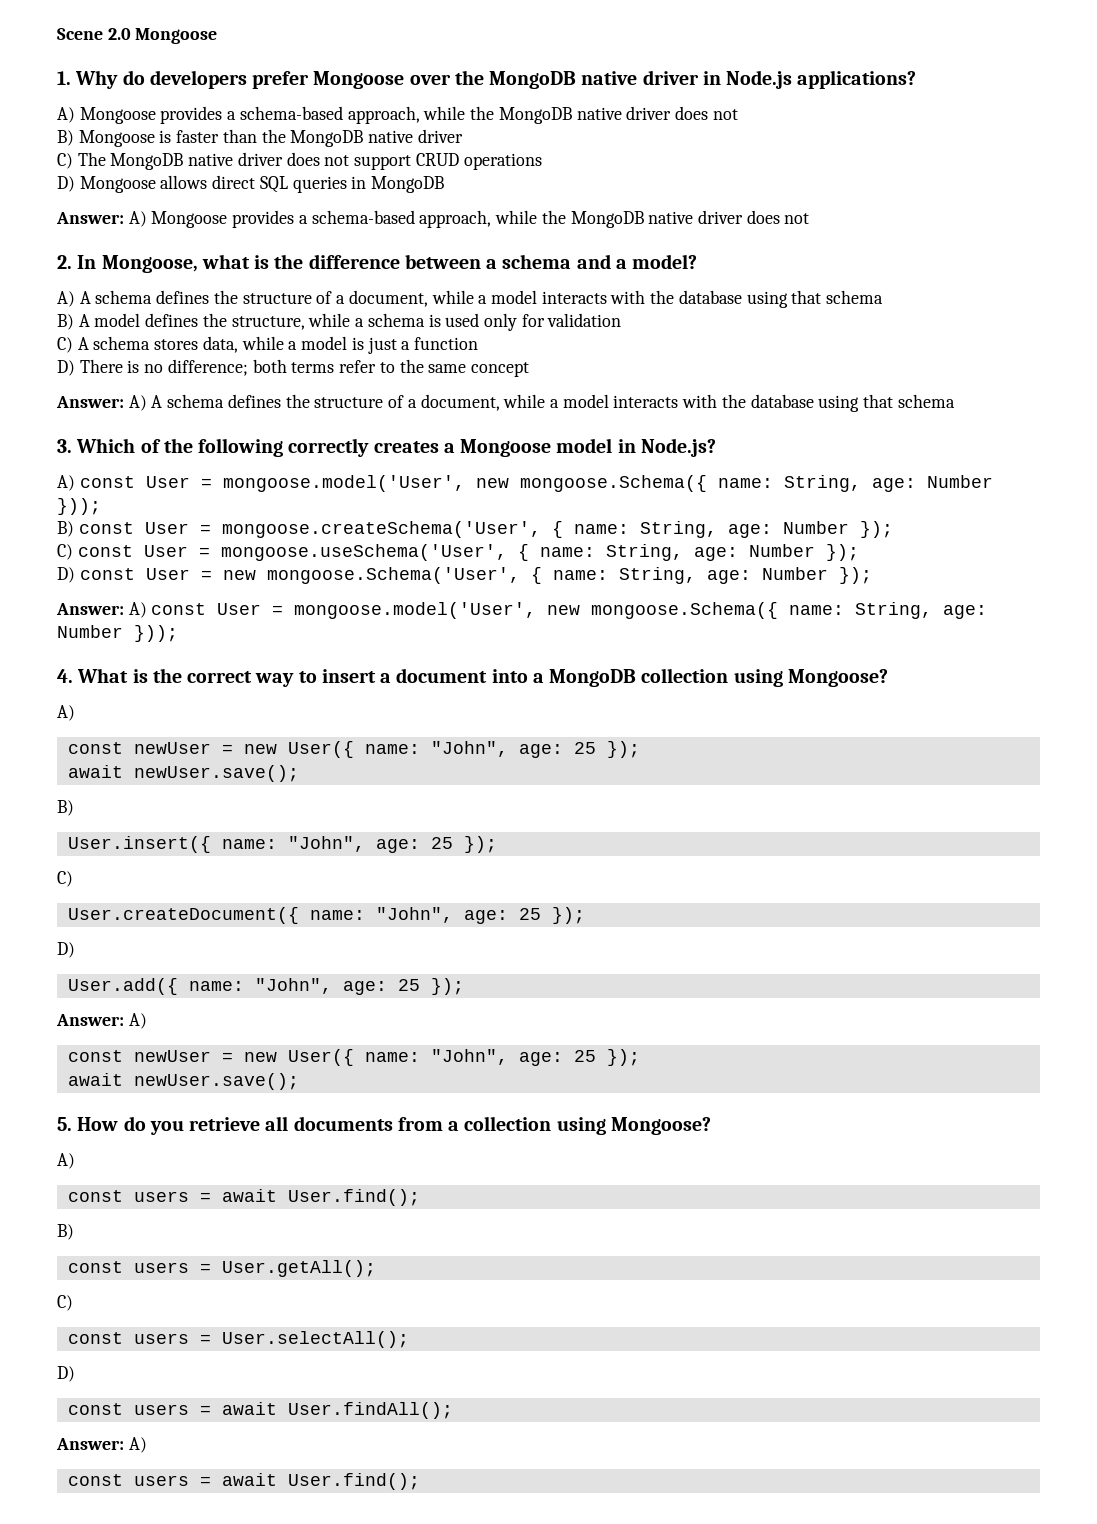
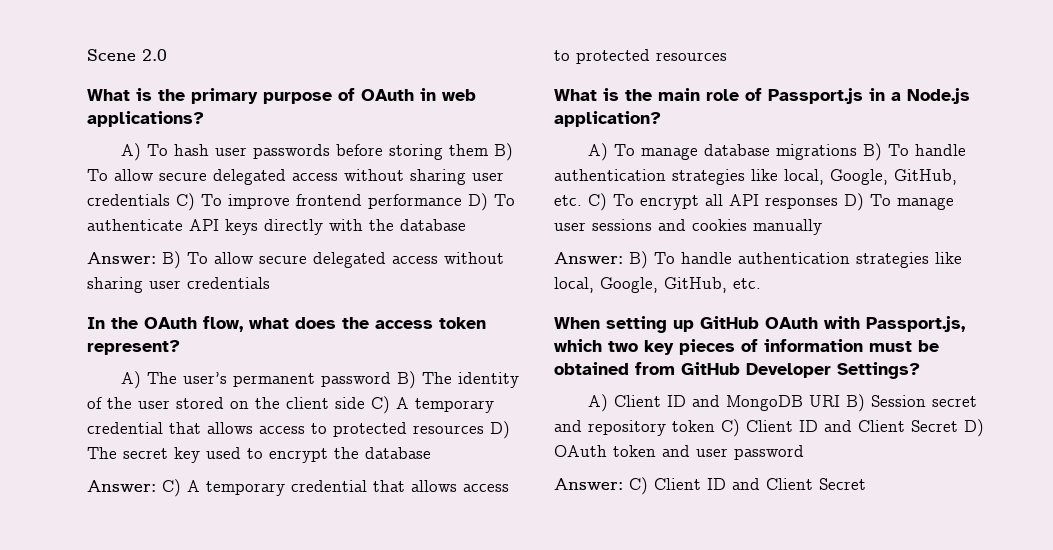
- Scene 2.0 Mongoose
- 1. Why do developers prefer Mongoose over the MongoDB native driver in Node.js applications?
- A) Mongoose provides a schema-based approach, while the MongoDB native driver does not
- B) Mongoose is faster than the MongoDB native driver
- C) The MongoDB native driver does not support CRUD operations
- D) Mongoose allows direct SQL queries in MongoDB
- Answer: A) Mongoose provides a schema-based approach, while the MongoDB native driver does not
- 2. In Mongoose, what is the difference between a schema and a model?
- A) A schema defines the structure of a document, while a model interacts with the database using that schema
- B) A model defines the structure, while a schema is used only for validation
- C) A schema stores data, while a model is just a function
- D) There is no difference; both terms refer to the same concept
- Answer: A) A schema defines the structure of a document, while a model interacts with the database using that schema
- 3. Which of the following correctly creates a Mongoose model in Node.js?
- A) const User = mongoose.model('User', new mongoose.Schema({ name: String, age: Number }));
- B) const User = mongoose.createSchema('User', { name: String, age: Number });
- C) const User = mongoose.useSchema('User', { name: String, age: Number });
- D) const User = new mongoose.Schema('User', { name: String, age: Number });
- Answer: A) const User = mongoose.model('User', new mongoose.Schema({ name: String, age: Number }));
- 4. What is the correct way to insert a document into a MongoDB collection using Mongoose?
- A)
- const newUser = new User({ name: "John", age: 25 });
- await newUser.save();
- B)
- User.insert({ name: "John", age: 25 });
- C)
- User.createDocument({ name: "John", age: 25 });
- D)
- User.add({ name: "John", age: 25 });
- Answer: A)
- const newUser = new User({ name: "John", age: 25 });
- await newUser.save();
- 5. How do you retrieve all documents from a collection using Mongoose?
- A)
- const users = await User.find();
- B)
- const users = User.getAll();
- C)
- const users = User.selectAll();
- D)
- const users = await User.findAll();
- Answer: A)
- const users = await User.find();
+ Scene 2.0
+ What is the primary purpose of OAuth in web applications?
+ A) To hash user passwords before storing them B) To allow secure delegated access without sharing user credentials C) To improve frontend performance D) To authenticate API keys directly with the database
+ Answer: B) To allow secure delegated access without sharing user credentials
+ In the OAuth flow, what does the access token represent?
+ A) The user’s permanent password B) The identity of the user stored on the client side C) A temporary credential that allows access to protected resources D) The secret key used to encrypt the database
+ Answer: C) A temporary credential that allows access to protected resources
+ What is the main role of Passport.js in a Node.js application?
+ A) To manage database migrations B) To handle authentication strategies like local, Google, GitHub, etc. C) To encrypt all API responses D) To manage user sessions and cookies manually
+ Answer: B) To handle authentication strategies like local, Google, GitHub, etc.
+ When setting up GitHub OAuth with Passport.js, which two key pieces of information must be obtained from GitHub Developer Settings?
+ A) Client ID and MongoDB URI B) Session secret and repository token C) Client ID and Client Secret D) OAuth token and user password
+ Answer: C) Client ID and Client Secret

